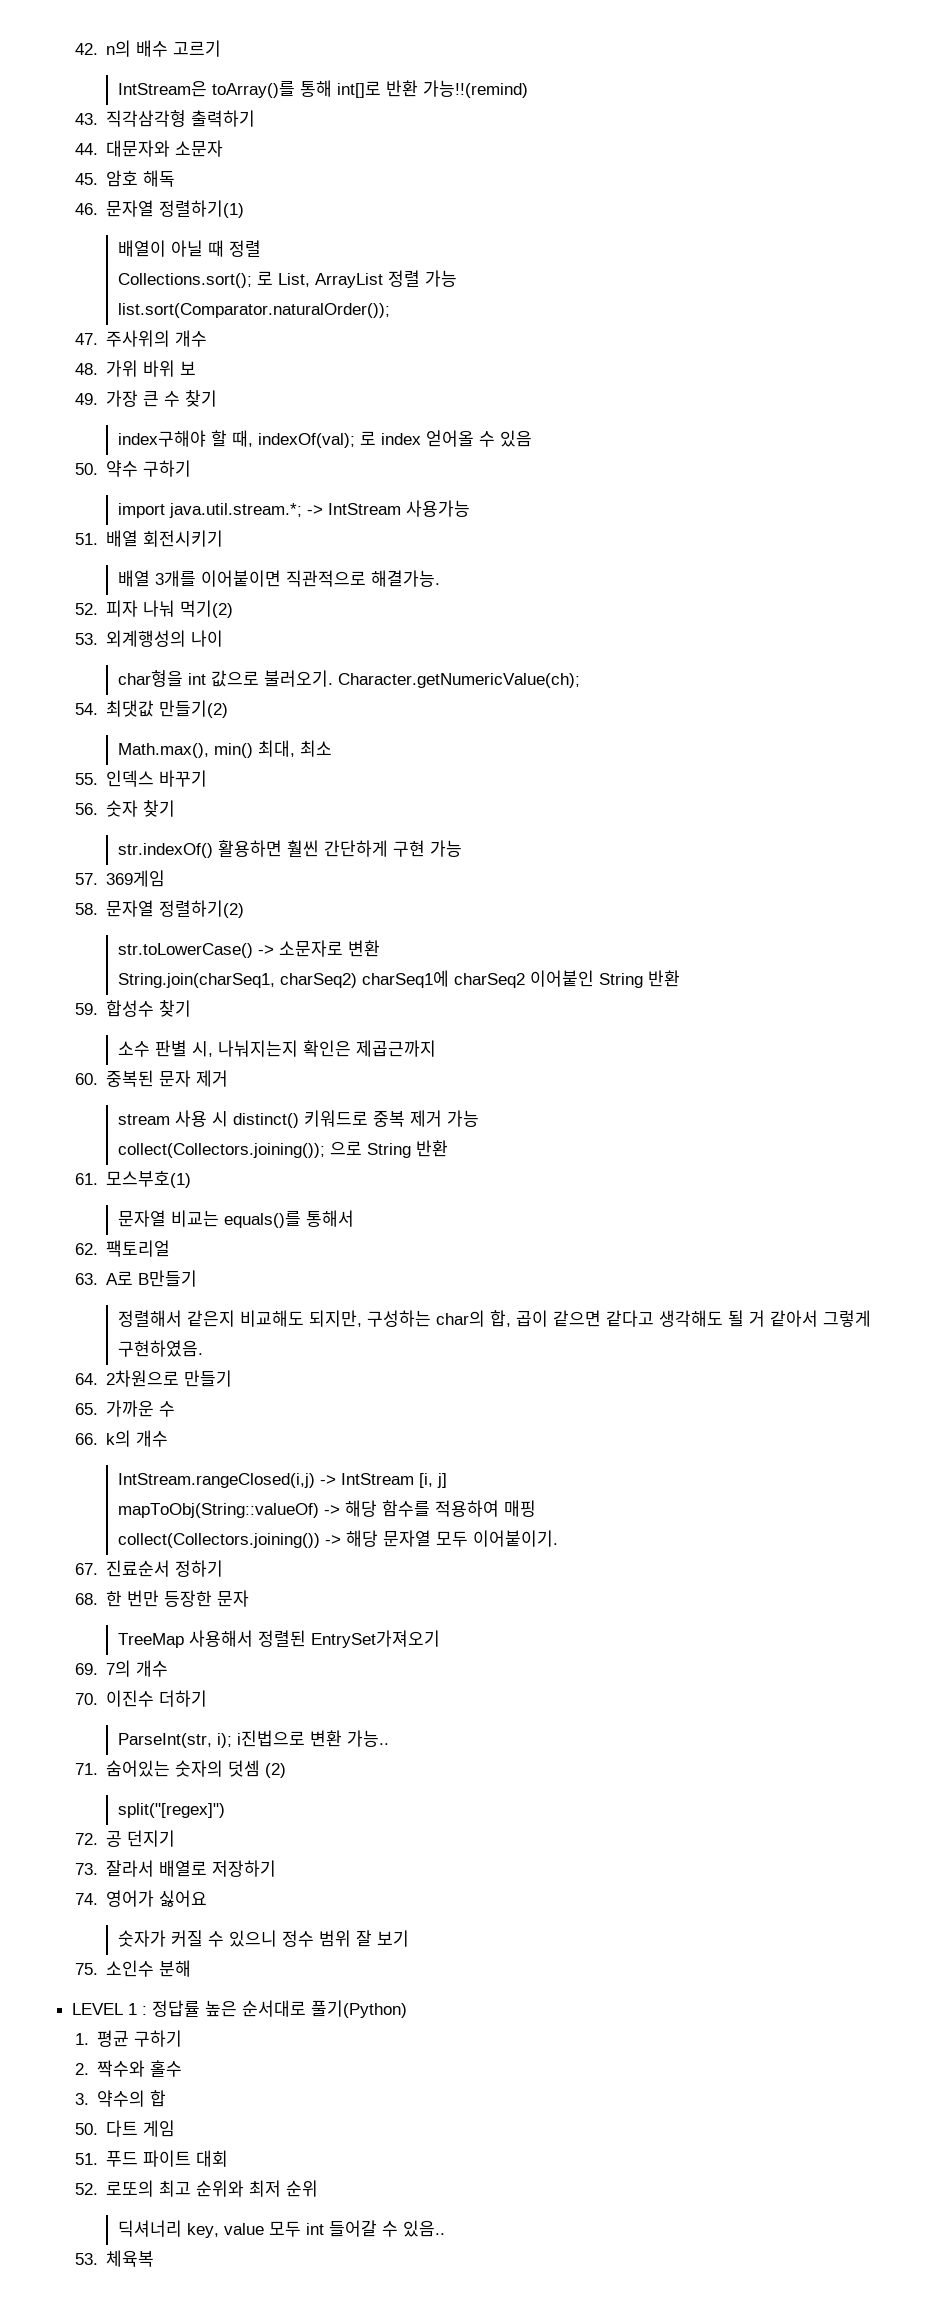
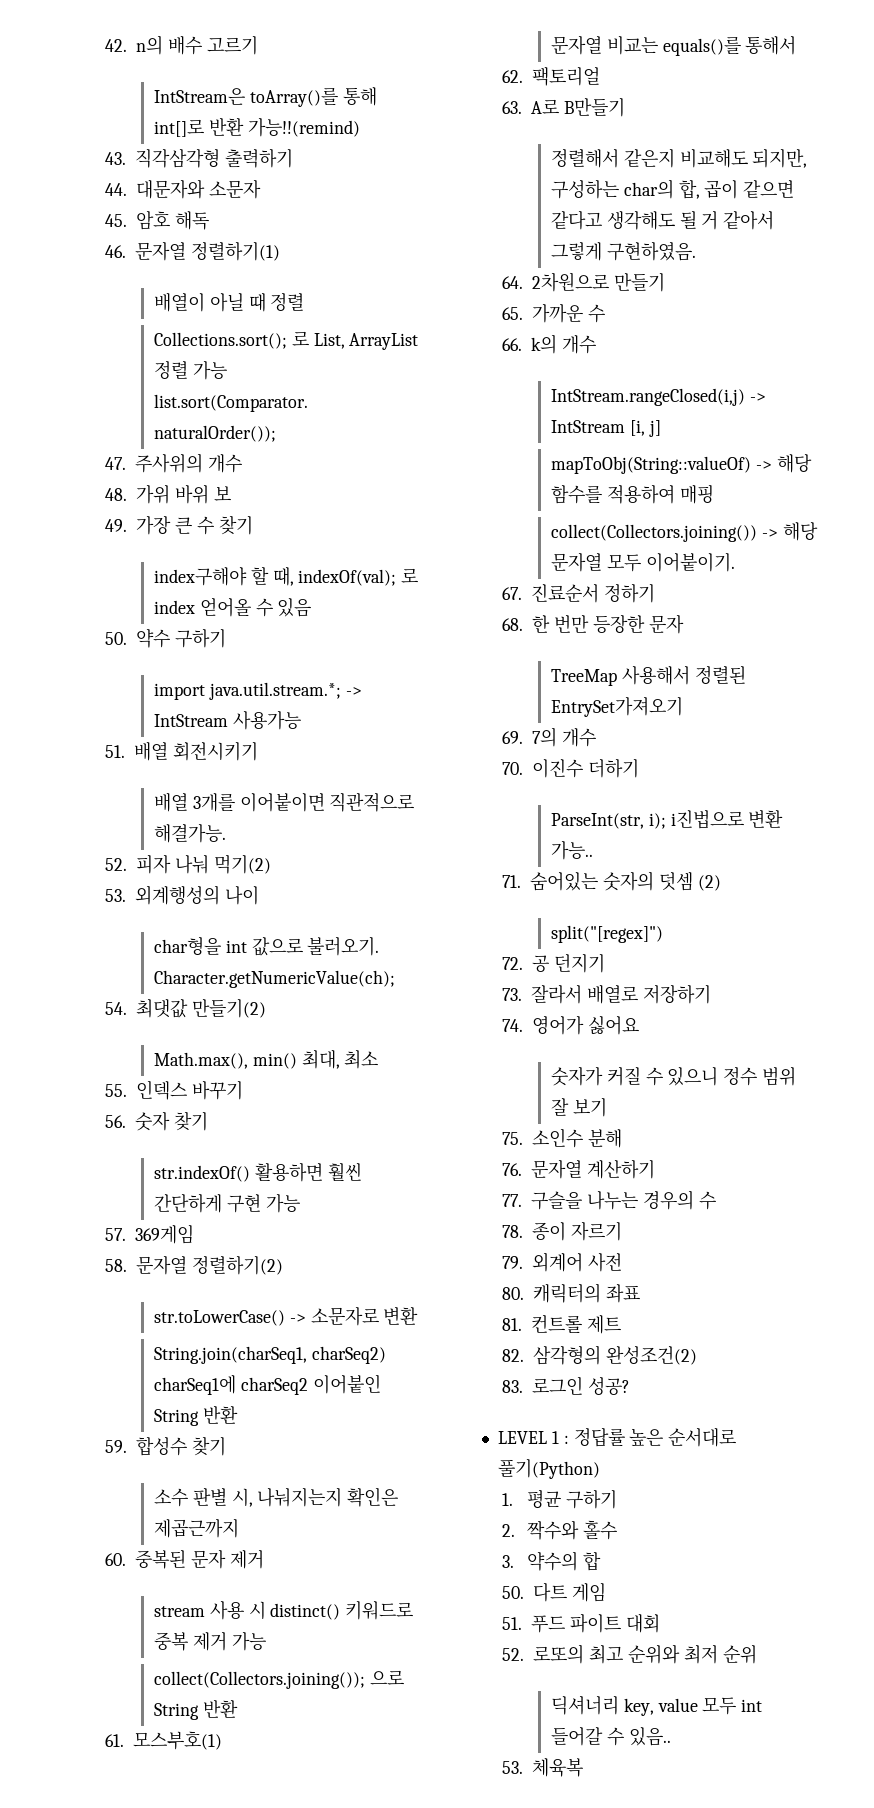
+ 76. 문자열 계산하기
+ 77. 구슬을 나누는 경우의 수
+ 78. 종이 자르기
+ 79. 외계어 사전
+ 80. 캐릭터의 좌표
+ 81. 컨트롤 제트
+ 82. 삼각형의 완성조건(2)
+ 83. 로그인 성공?

